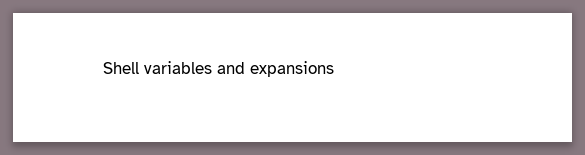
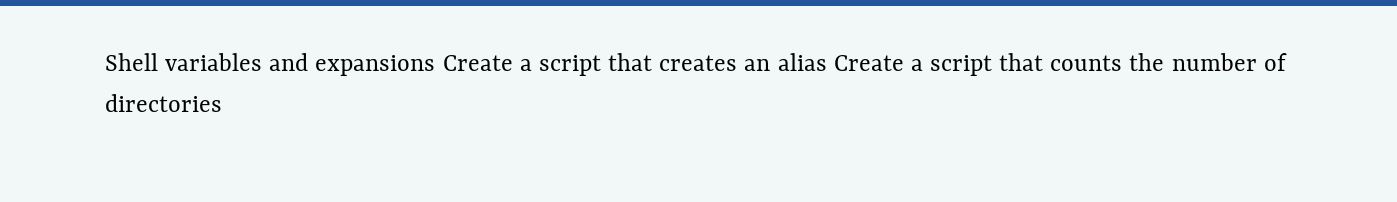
- Shell variables and expansions
+ Shell variables and expansions Create a script that creates an alias Create a script that counts the number of directories

